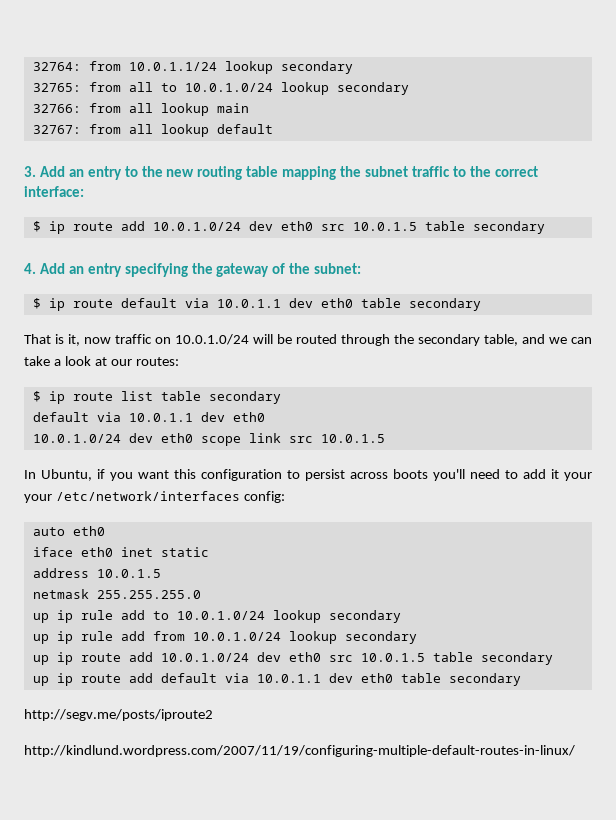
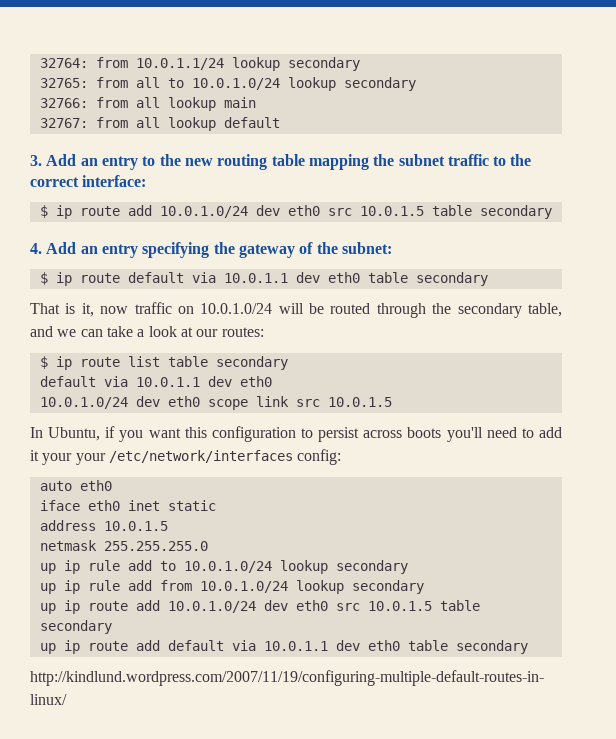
- http://segv.me/posts/iproute2

